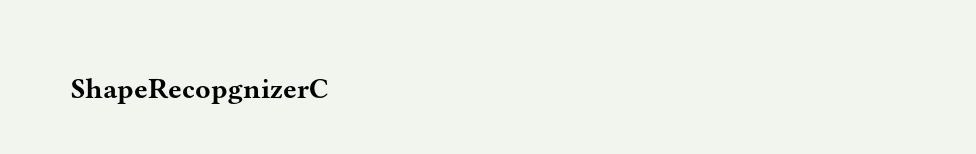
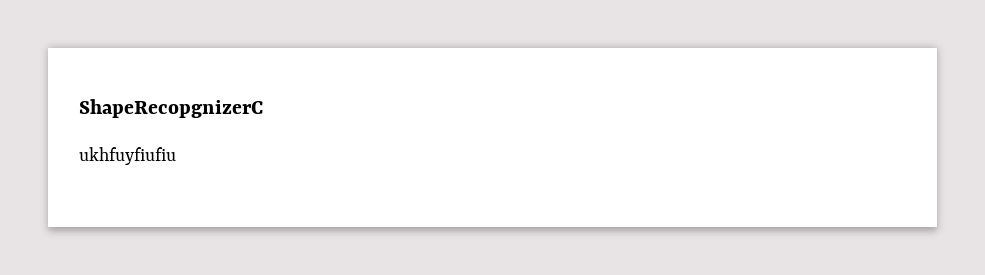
+ ukhfuyfiufiu

